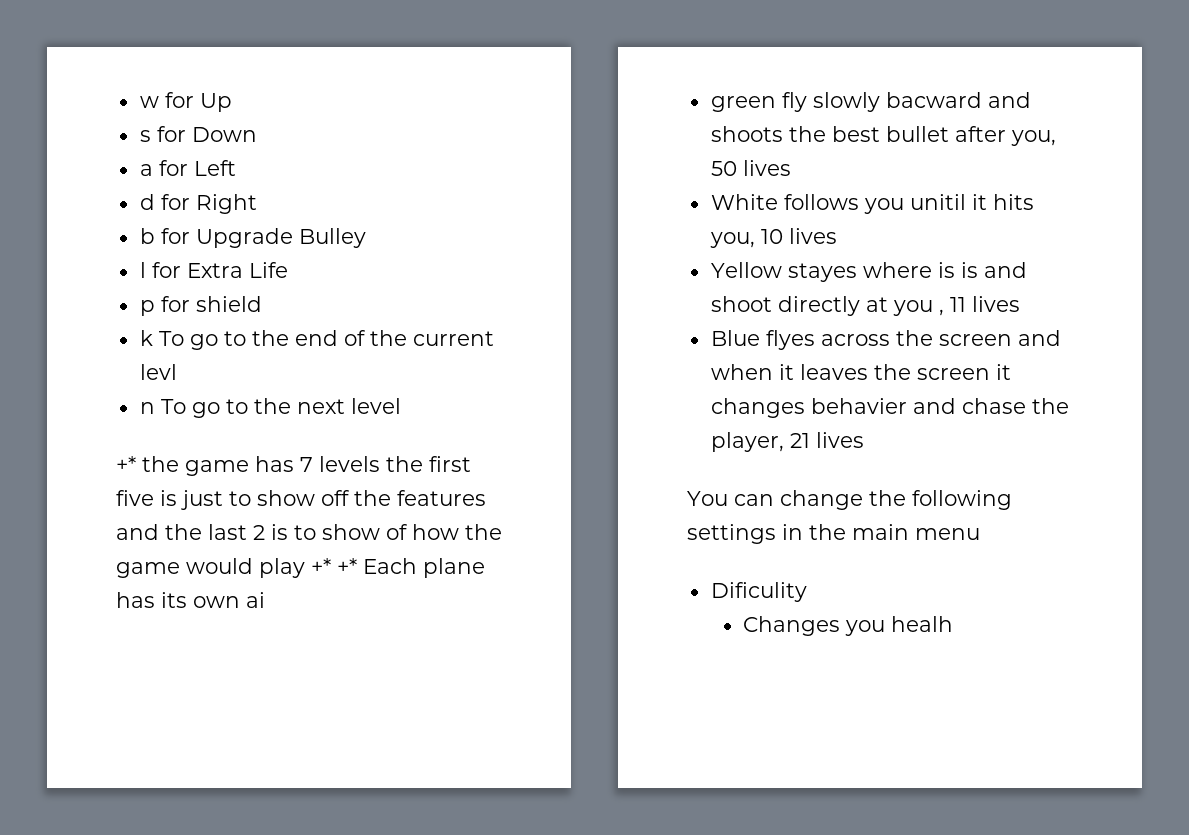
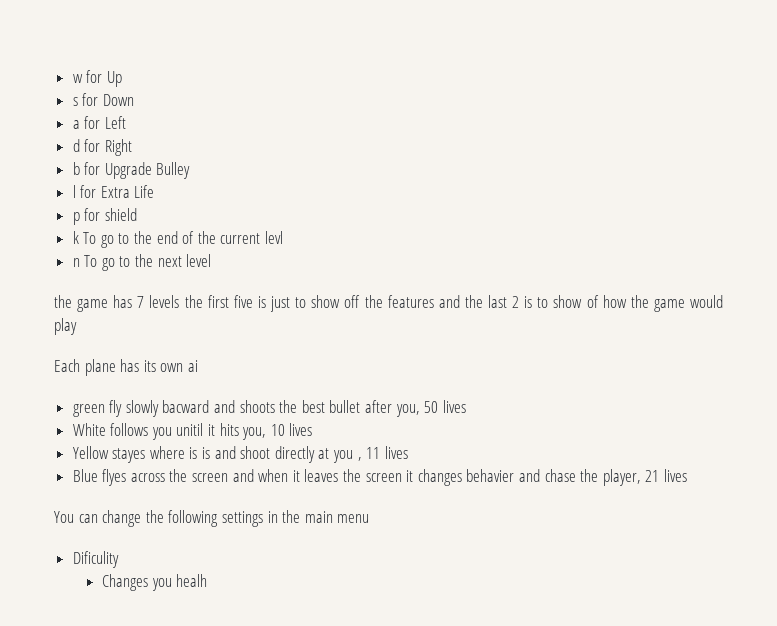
- +* the game has 7 levels the first five is just to show off the features and the last 2 is to show of how the game would play +* +* Each plane has its own ai
+ the game has 7 levels the first five is just to show off the features and the last 2 is to show of how the game would play
+ Each plane has its own ai

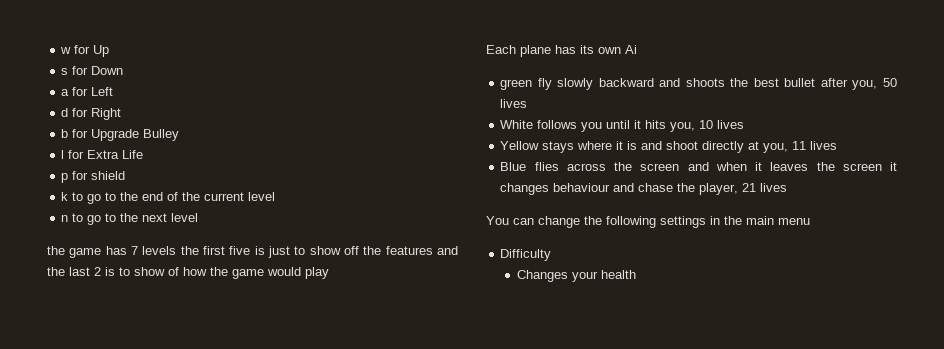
- k To go to the end of the current levl
+ k to go to the end of the current level
- n To go to the next level
+ n to go to the next level
- Each plane has its own ai
+ Each plane has its own Ai
- green fly slowly bacward and shoots the best bullet after you, 50 lives
+ green fly slowly backward and shoots the best bullet after you, 50 lives
- White follows you unitil it hits you, 10 lives
+ White follows you until it hits you, 10 lives
- Yellow stayes where is is and shoot directly at you , 11 lives
+ Yellow stays where it is and shoot directly at you, 11 lives
- Blue flyes across the screen and when it leaves the screen it changes behavier and chase the player, 21 lives
+ Blue flies across the screen and when it leaves the screen it changes behaviour and chase the player, 21 lives
- Dificulity
+ Difficulty
- Changes you healh
+ Changes your health

